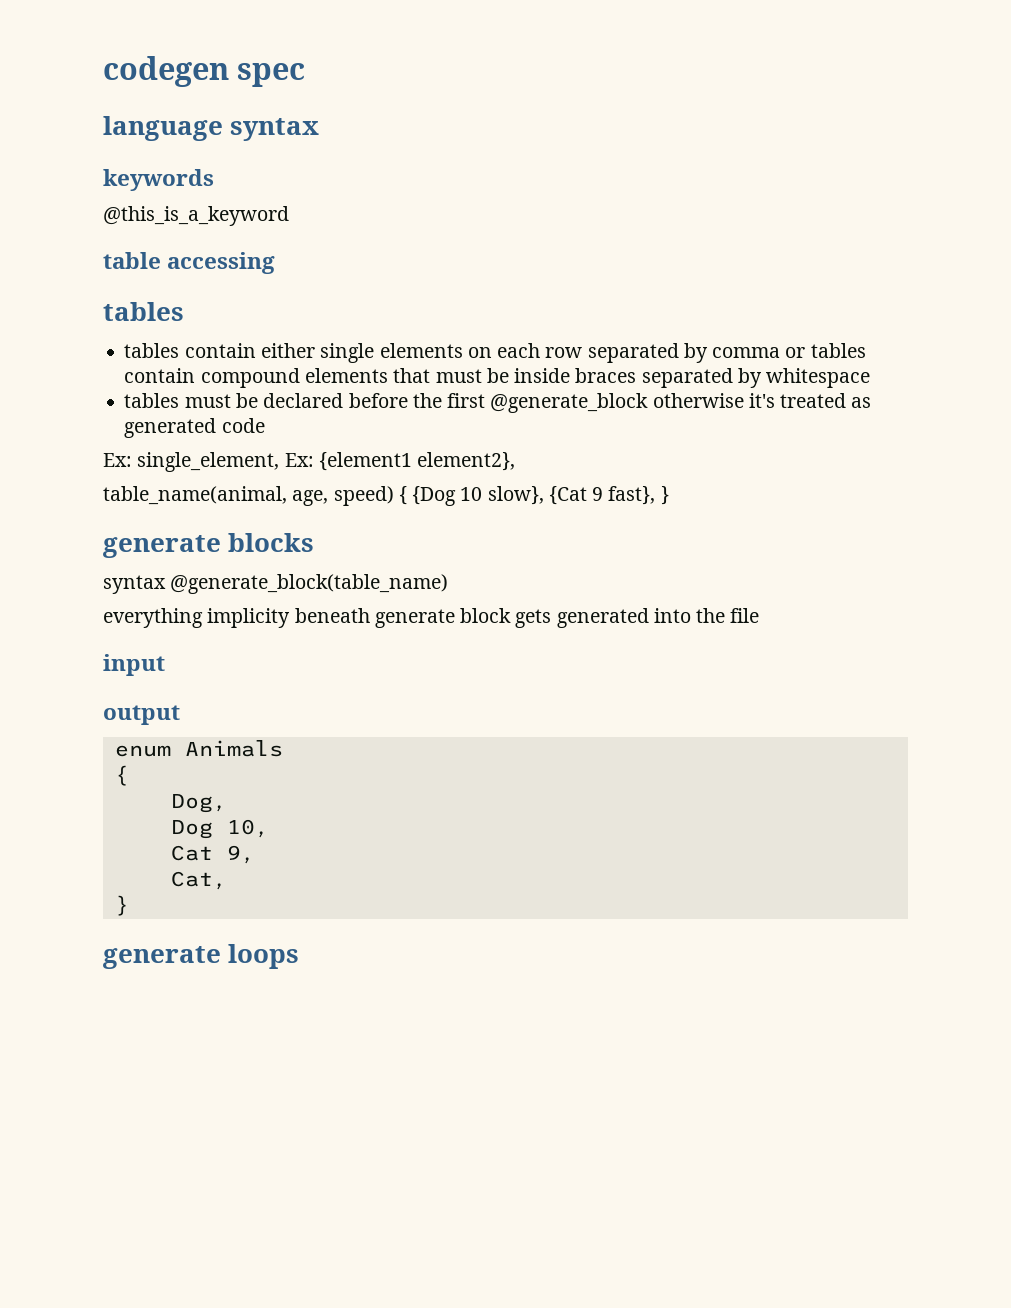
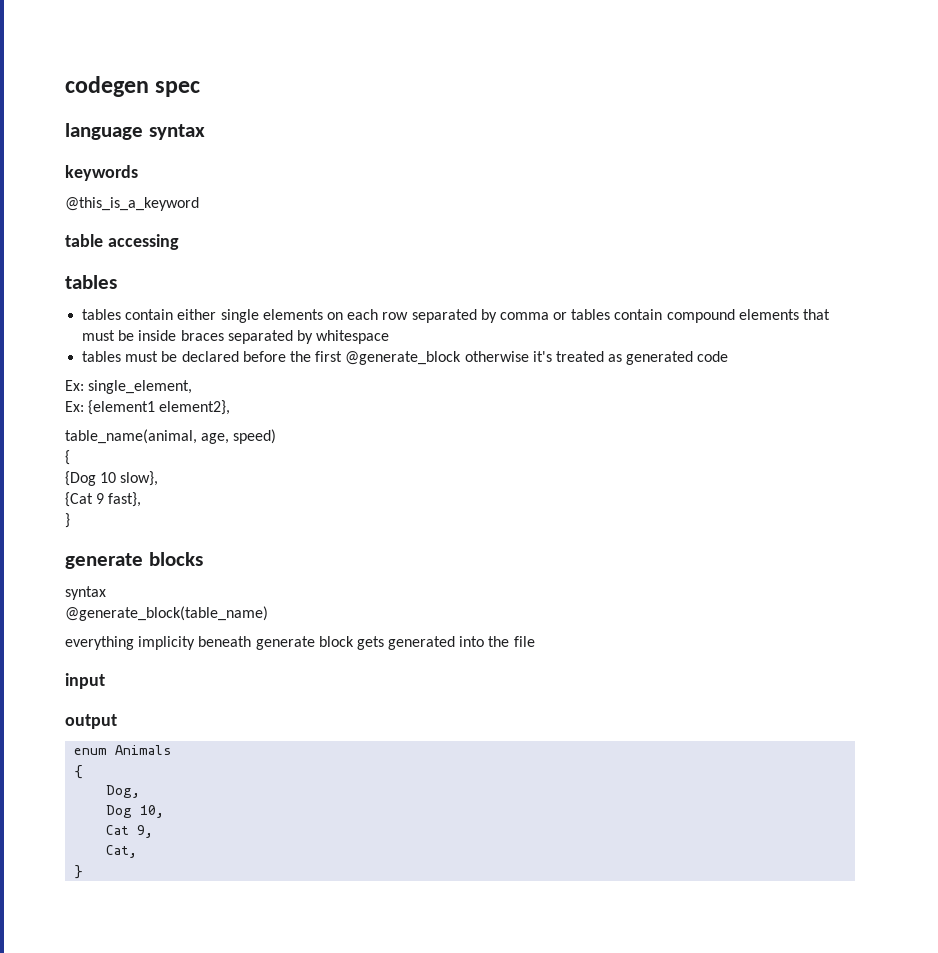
- Ex: single_element, Ex: {element1 element2},
+ Ex: single_element,
+ Ex: {element1 element2},
- table_name(animal, age, speed) { {Dog 10 slow}, {Cat 9 fast}, }
+ table_name(animal, age, speed)
+ {
+ {Dog 10 slow},
+ {Cat 9 fast},
+ }
  generate blocks
- syntax @generate_block(table_name)
+ syntax
+ @generate_block(table_name)
- generate loops

